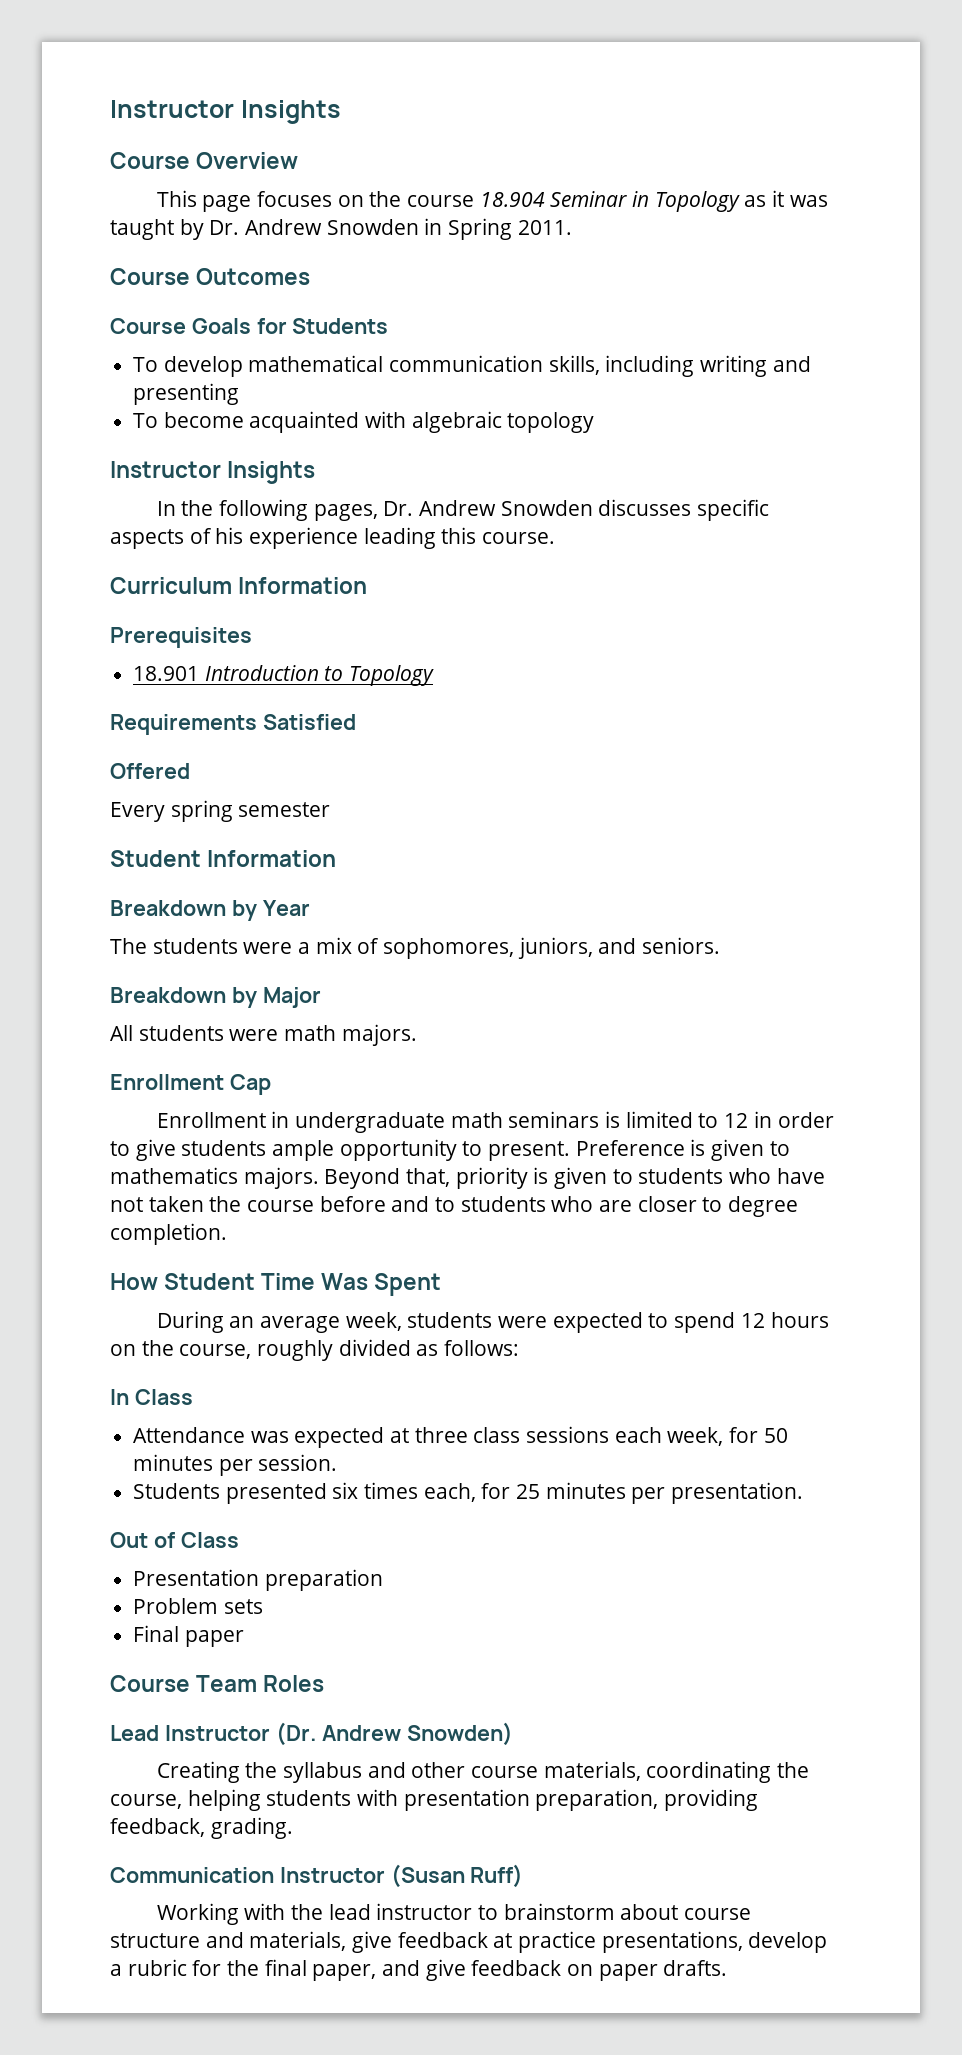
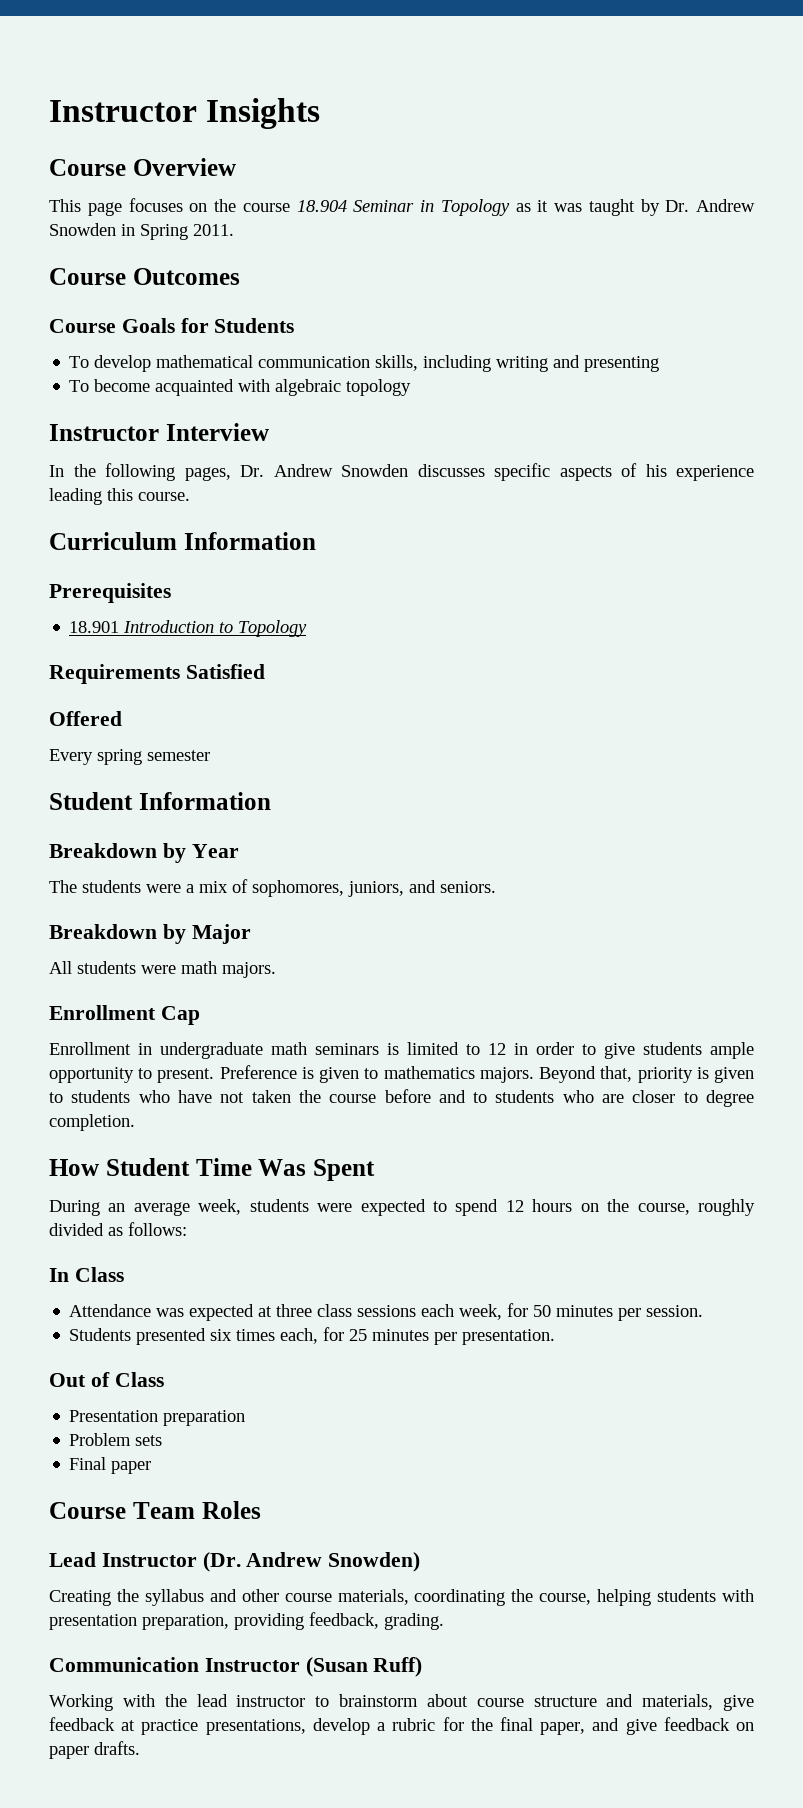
  To become acquainted with algebraic topology
- Instructor Insights
+ Instructor Interview

